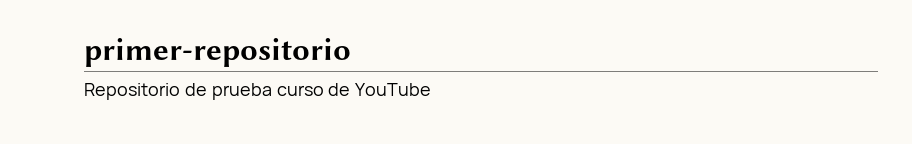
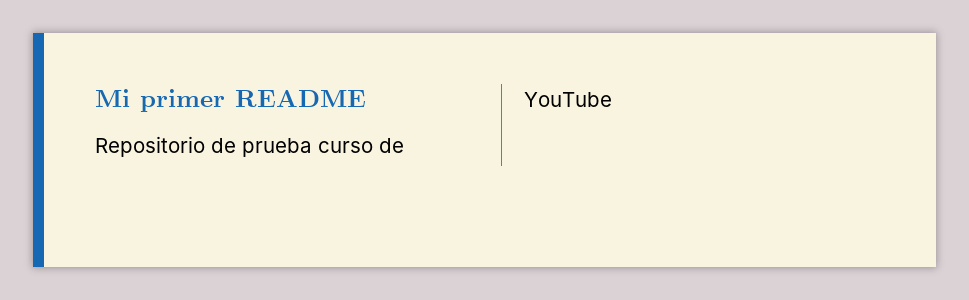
- primer-repositorio
+ Mi primer README

